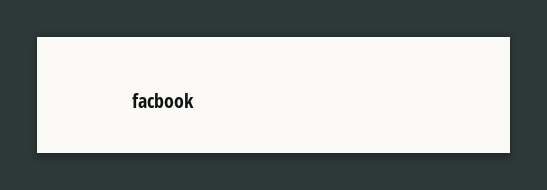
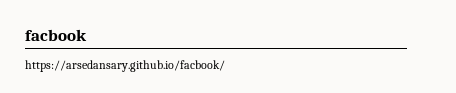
+ https://arsedansary.github.io/facbook/

